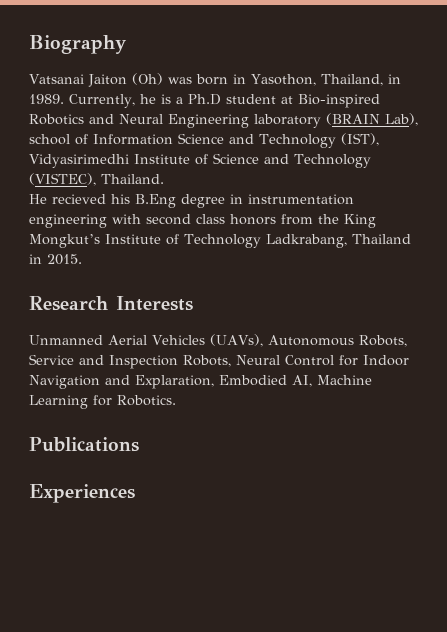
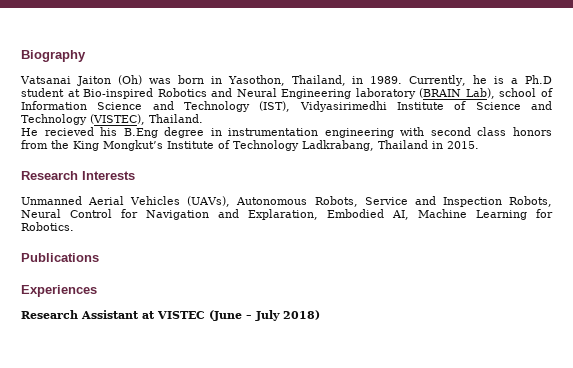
- Unmanned Aerial Vehicles (UAVs), Autonomous Robots, Service and Inspection Robots, Neural Control for Indoor Navigation and Explaration, Embodied AI, Machine Learning for Robotics.
+ Unmanned Aerial Vehicles (UAVs), Autonomous Robots, Service and Inspection Robots, Neural Control for Navigation and Explaration, Embodied AI, Machine Learning for Robotics.
+ Research Assistant at VISTEC (June – July 2018)

